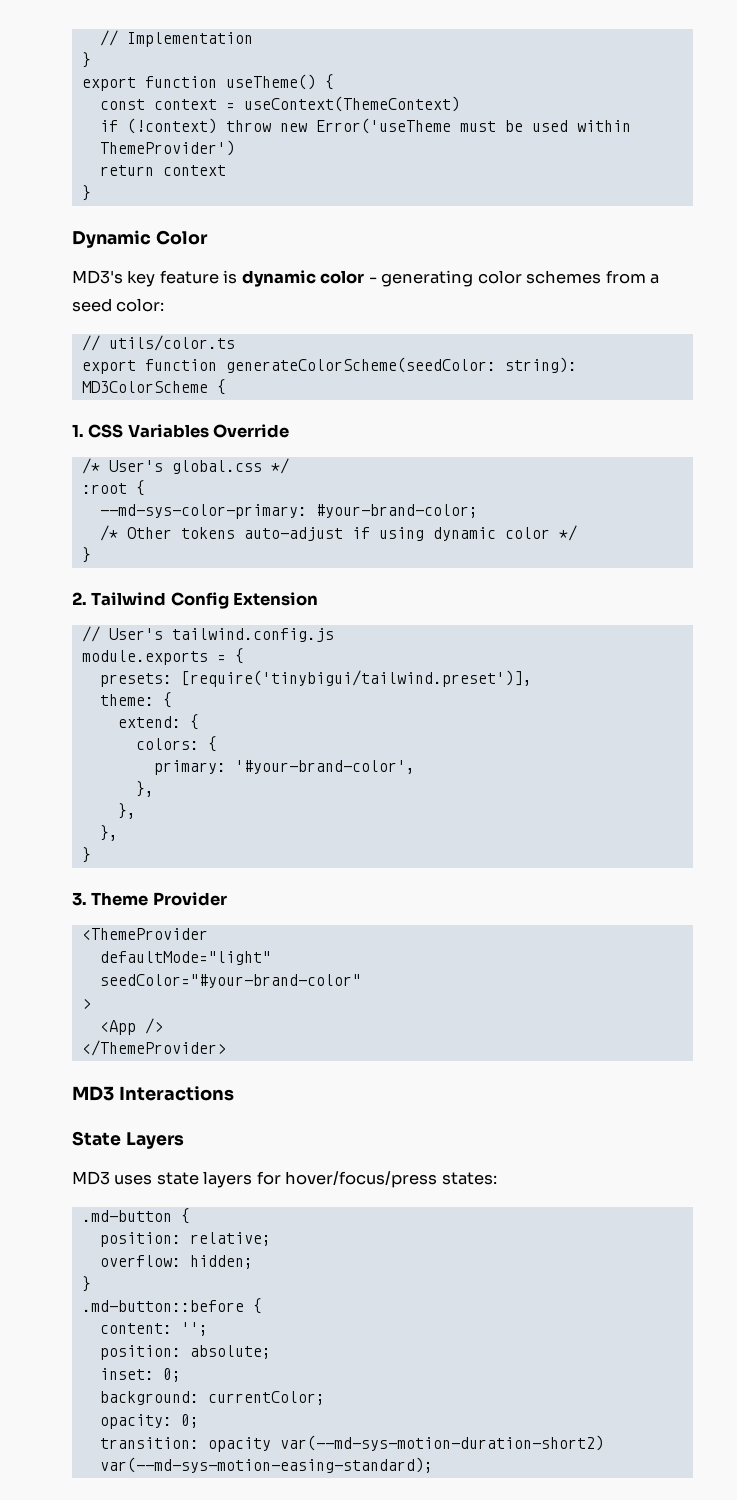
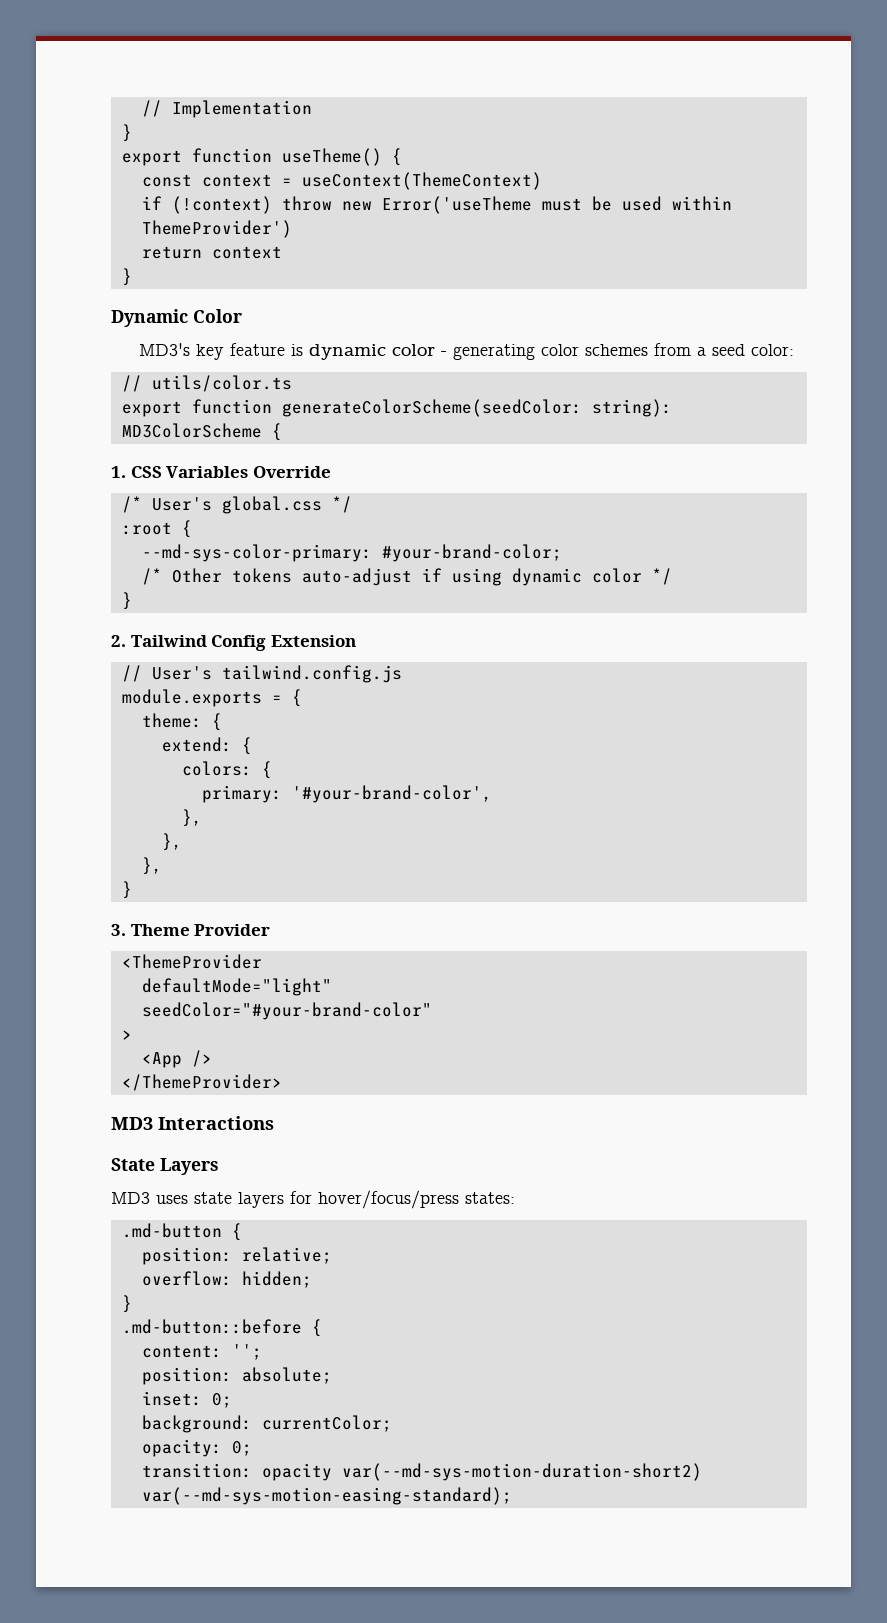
- presets: [require('tinybigui/tailwind.preset')],

